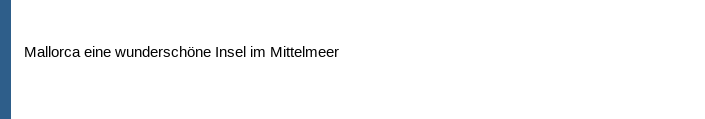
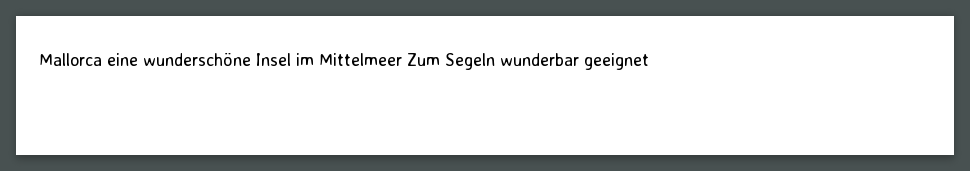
- Mallorca eine wunderschöne Insel im Mittelmeer
+ Mallorca eine wunderschöne Insel im Mittelmeer Zum Segeln wunderbar geeignet

